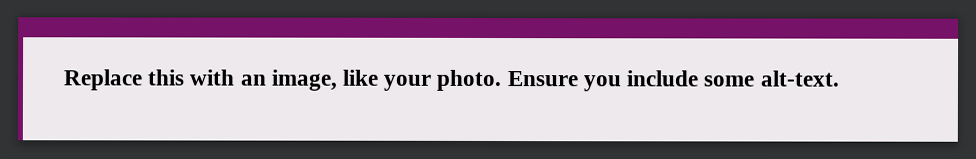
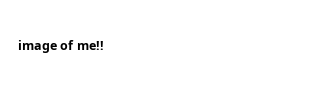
- Replace this with an image, like your photo. Ensure you include some alt-text.
+ image of me!!

